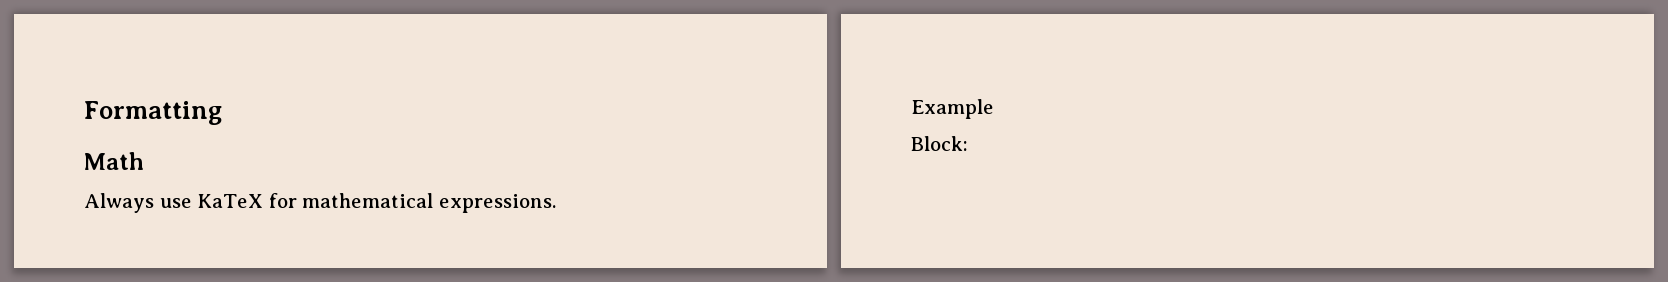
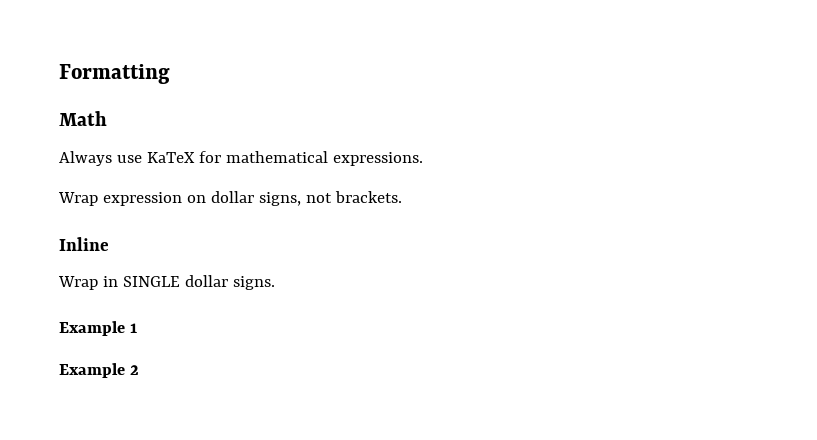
- Example
- Block:
+ Wrap expression on dollar signs, not brackets.
+ Inline
+ Wrap in SINGLE dollar signs.
+ Example 1
+ Example 2

